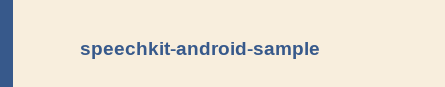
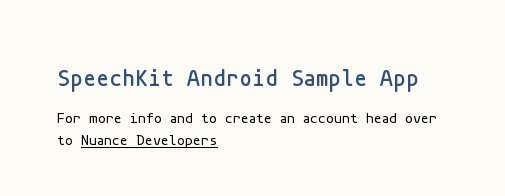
- speechkit-android-sample
+ SpeechKit Android Sample App
+ For more info and to create an account head over to Nuance Developers

